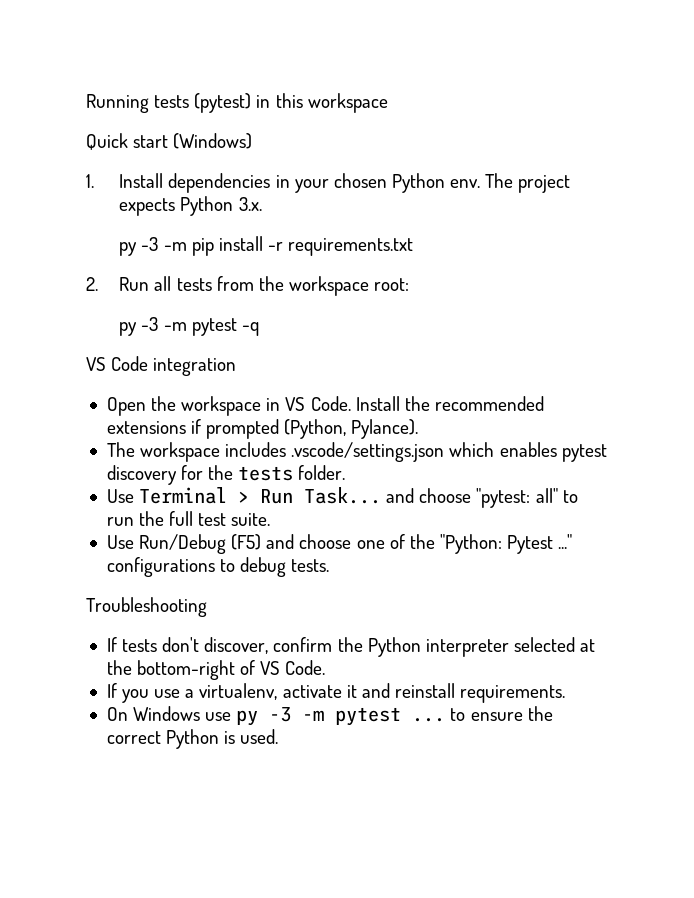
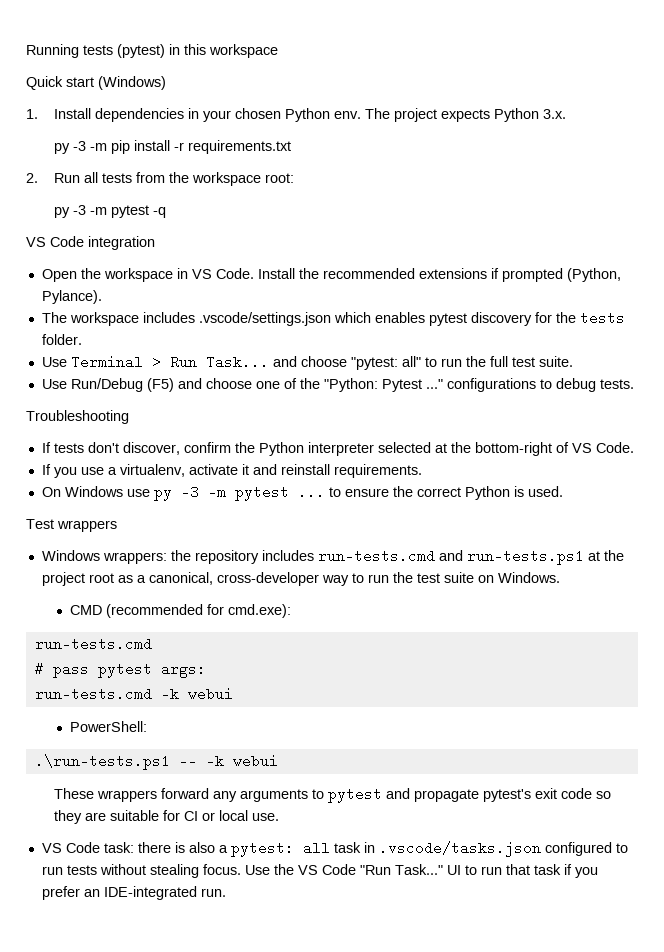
+ Test wrappers
+ Windows wrappers: the repository includes run-tests.cmd and run-tests.ps1 at the project root as a canonical, cross-developer way to run the test suite on Windows.
+ CMD (recommended for cmd.exe):
+ run-tests.cmd
+ # pass pytest args:
+ run-tests.cmd -k webui
+ PowerShell:
+ .\run-tests.ps1 -- -k webui
+ These wrappers forward any arguments to pytest and propagate pytest's exit code so they are suitable for CI or local use.
+ VS Code task: there is also a pytest: all task in .vscode/tasks.json configured to run tests without stealing focus. Use the VS Code "Run Task..." UI to run that task if you prefer an IDE-integrated run.

